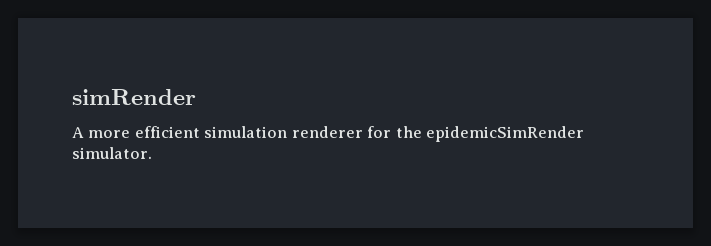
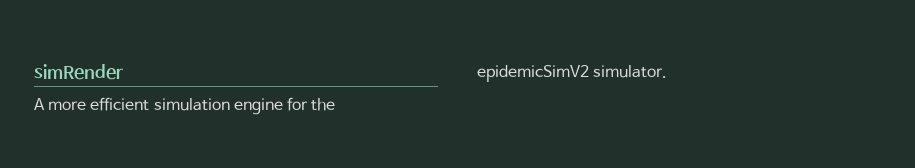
- A more efficient simulation renderer for the epidemicSimRender simulator.
+ A more efficient simulation engine for the epidemicSimV2 simulator.

